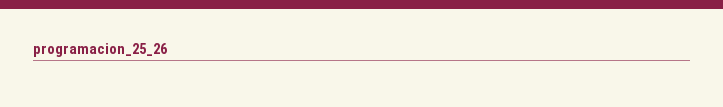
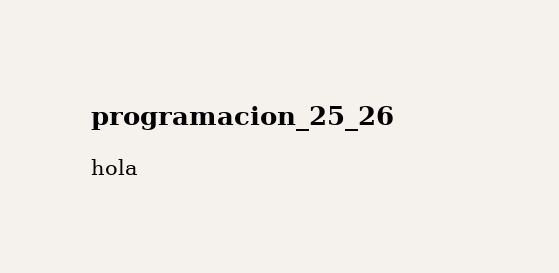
+ hola

